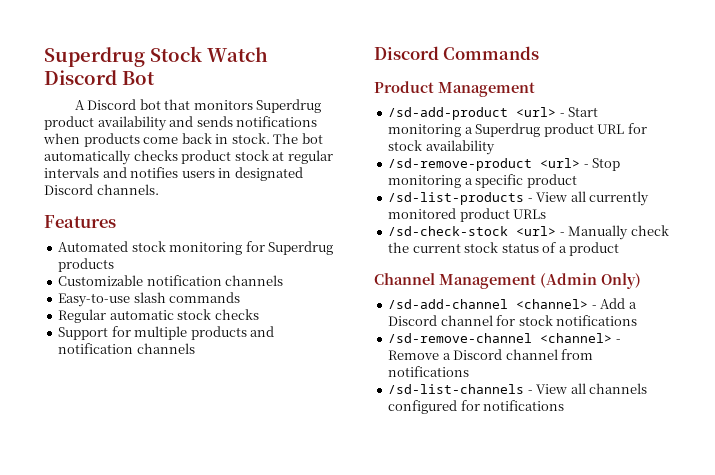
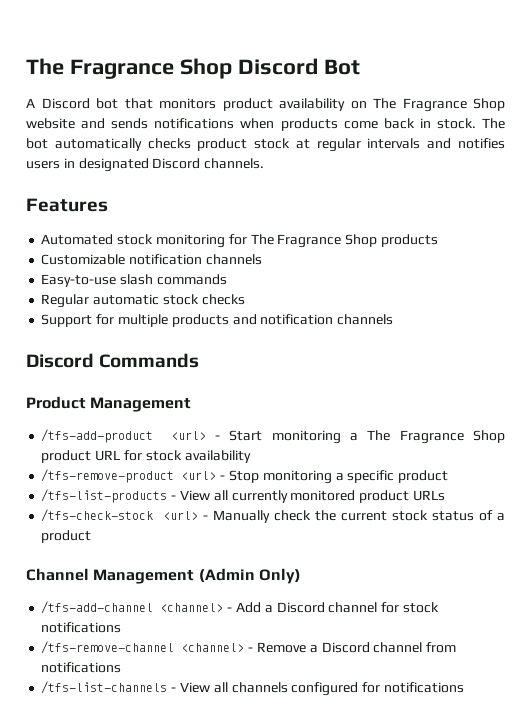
- Superdrug Stock Watch Discord Bot
+ The Fragrance Shop Discord Bot
- A Discord bot that monitors Superdrug product availability and sends notifications when products come back in stock.
+ A Discord bot that monitors product availability on The Fragrance Shop website and sends notifications when products come back in stock.
- Automated stock monitoring for Superdrug products
+ Automated stock monitoring for The Fragrance Shop products
- /sd-add-product <url> - Start monitoring a Superdrug product URL for stock availability
+ /tfs-add-product <url> - Start monitoring a The Fragrance Shop product URL for stock availability
- /sd-remove-product <url> - Stop monitoring a specific product
+ /tfs-remove-product <url> - Stop monitoring a specific product
- /sd-list-products - View all currently monitored product URLs
+ /tfs-list-products - View all currently monitored product URLs
- /sd-check-stock <url> - Manually check the current stock status of a product
+ /tfs-check-stock <url> - Manually check the current stock status of a product
- /sd-add-channel <channel> - Add a Discord channel for stock notifications
+ /tfs-add-channel <channel> - Add a Discord channel for stock notifications
- /sd-remove-channel <channel> - Remove a Discord channel from notifications
+ /tfs-remove-channel <channel> - Remove a Discord channel from notifications
- /sd-list-channels - View all channels configured for notifications
+ /tfs-list-channels - View all channels configured for notifications

